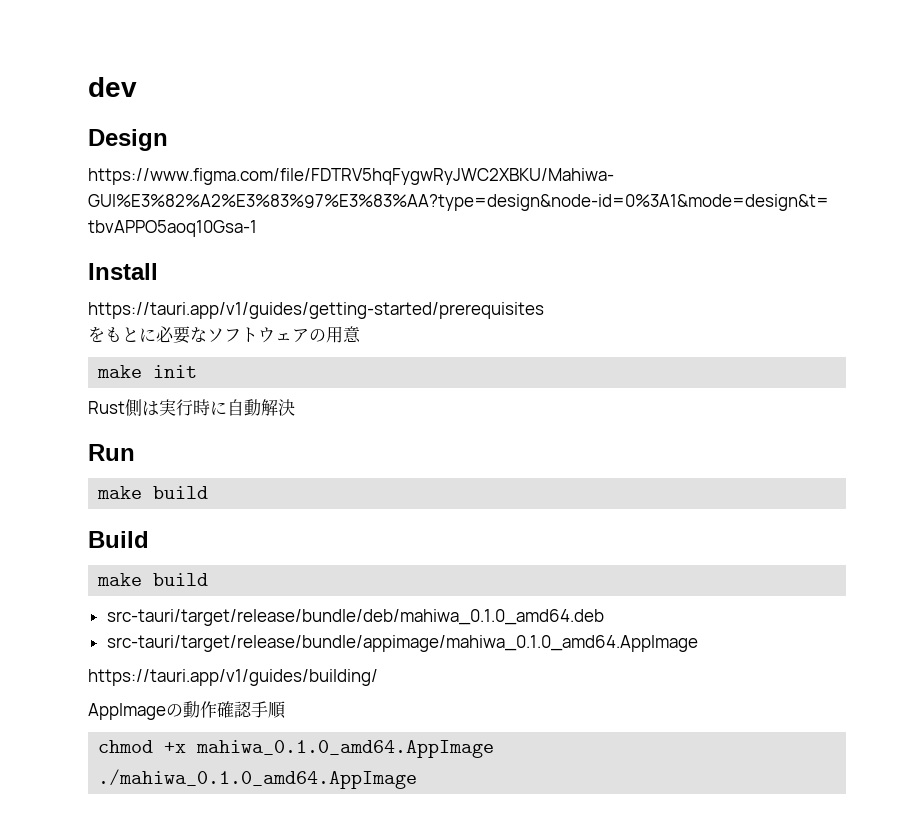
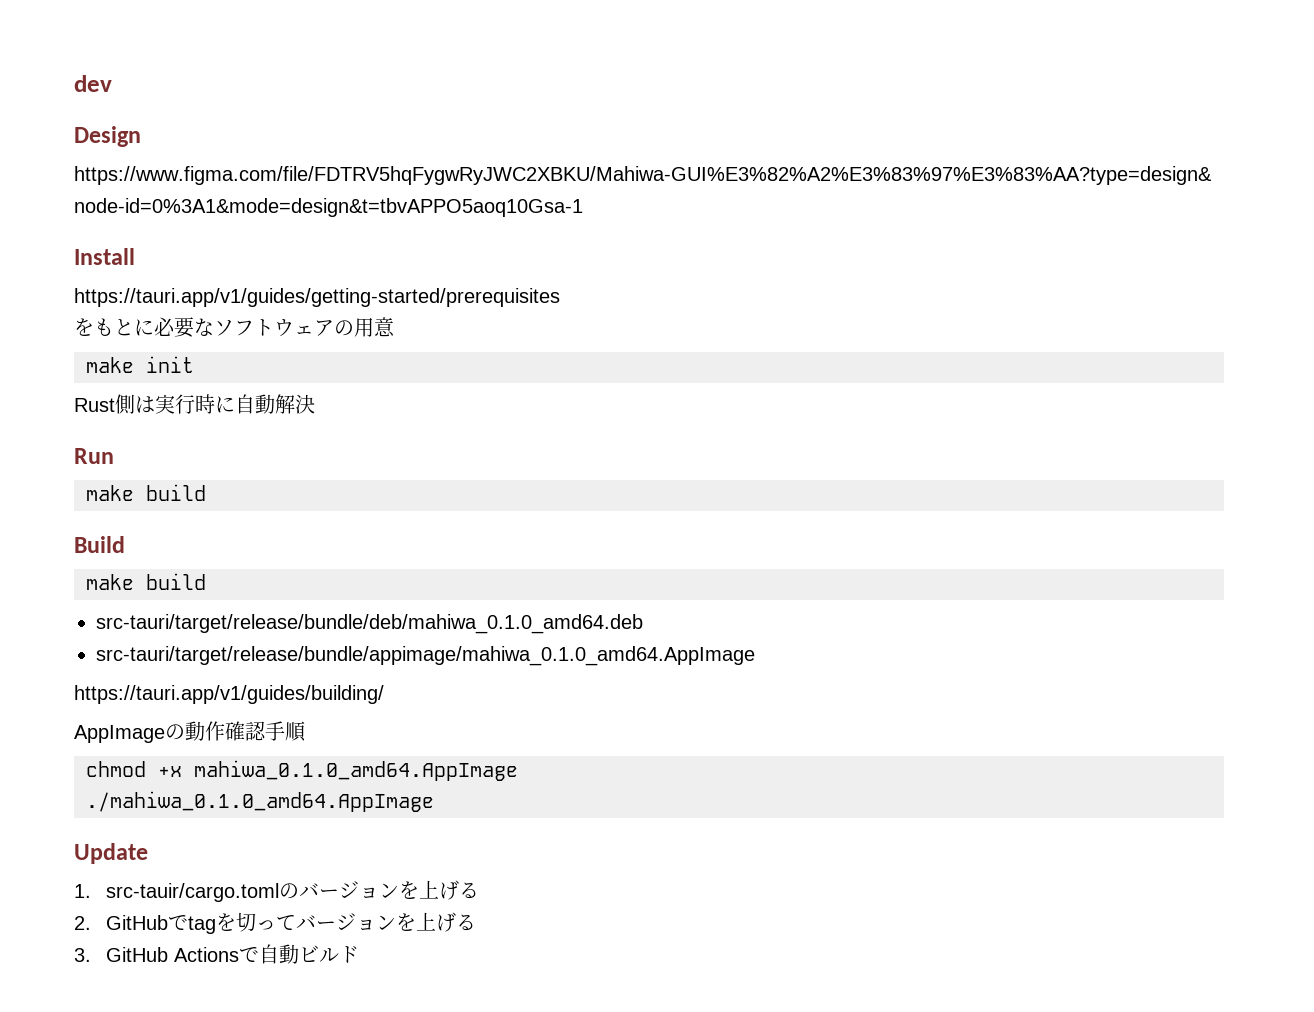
+ Update
+ 1. src-tauir/cargo.tomlのバージョンを上げる
+ 2. GitHubでtagを切ってバージョンを上げる
+ 3. GitHub Actionsで自動ビルド

